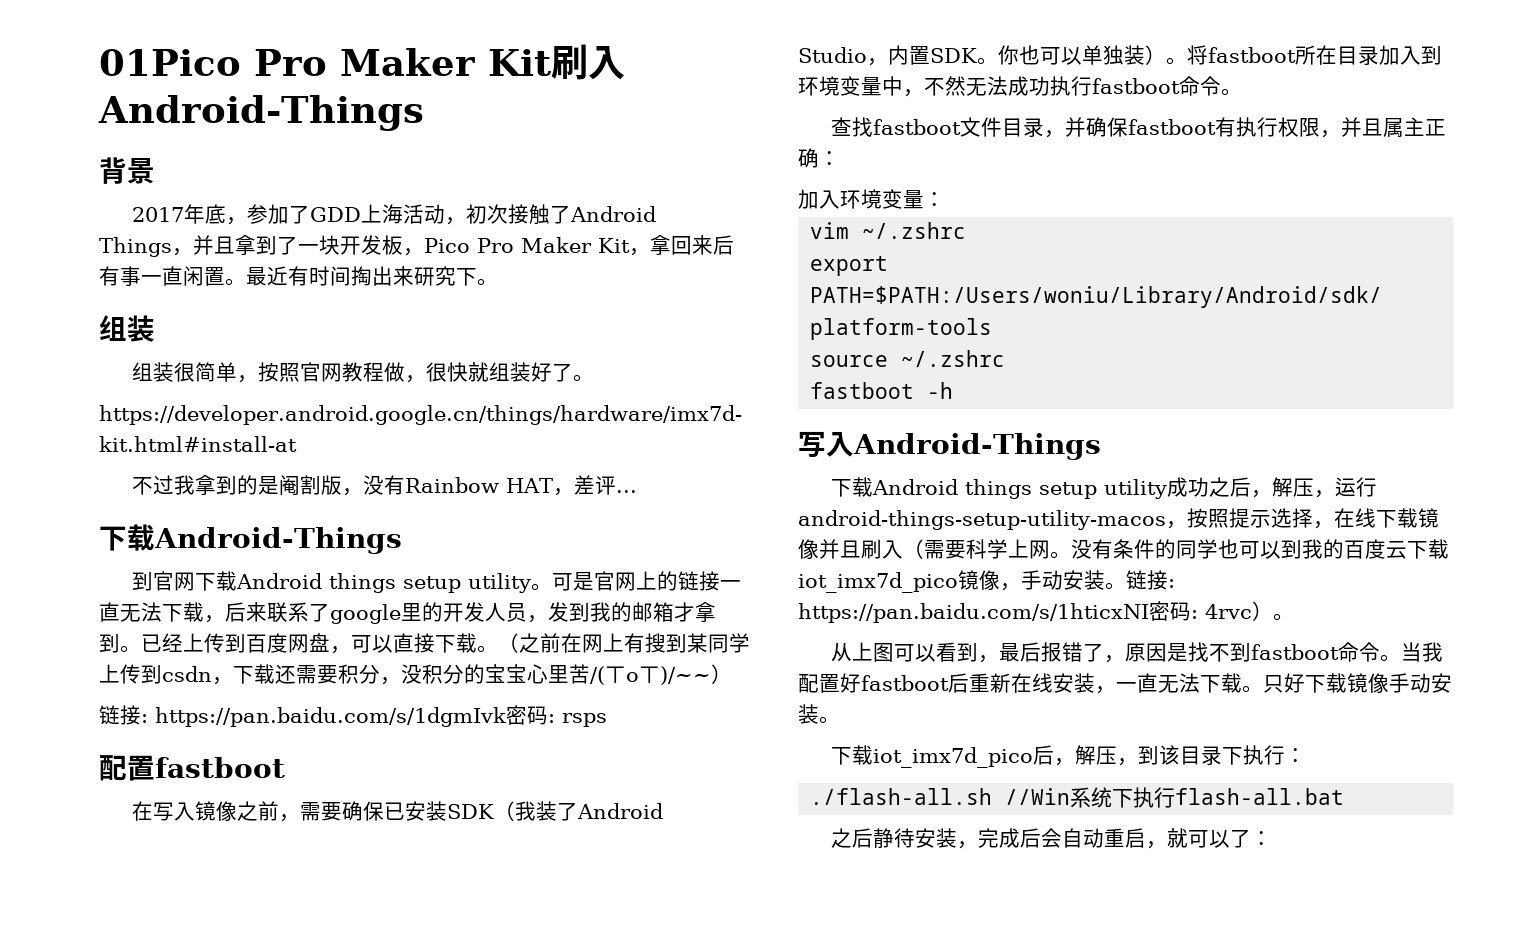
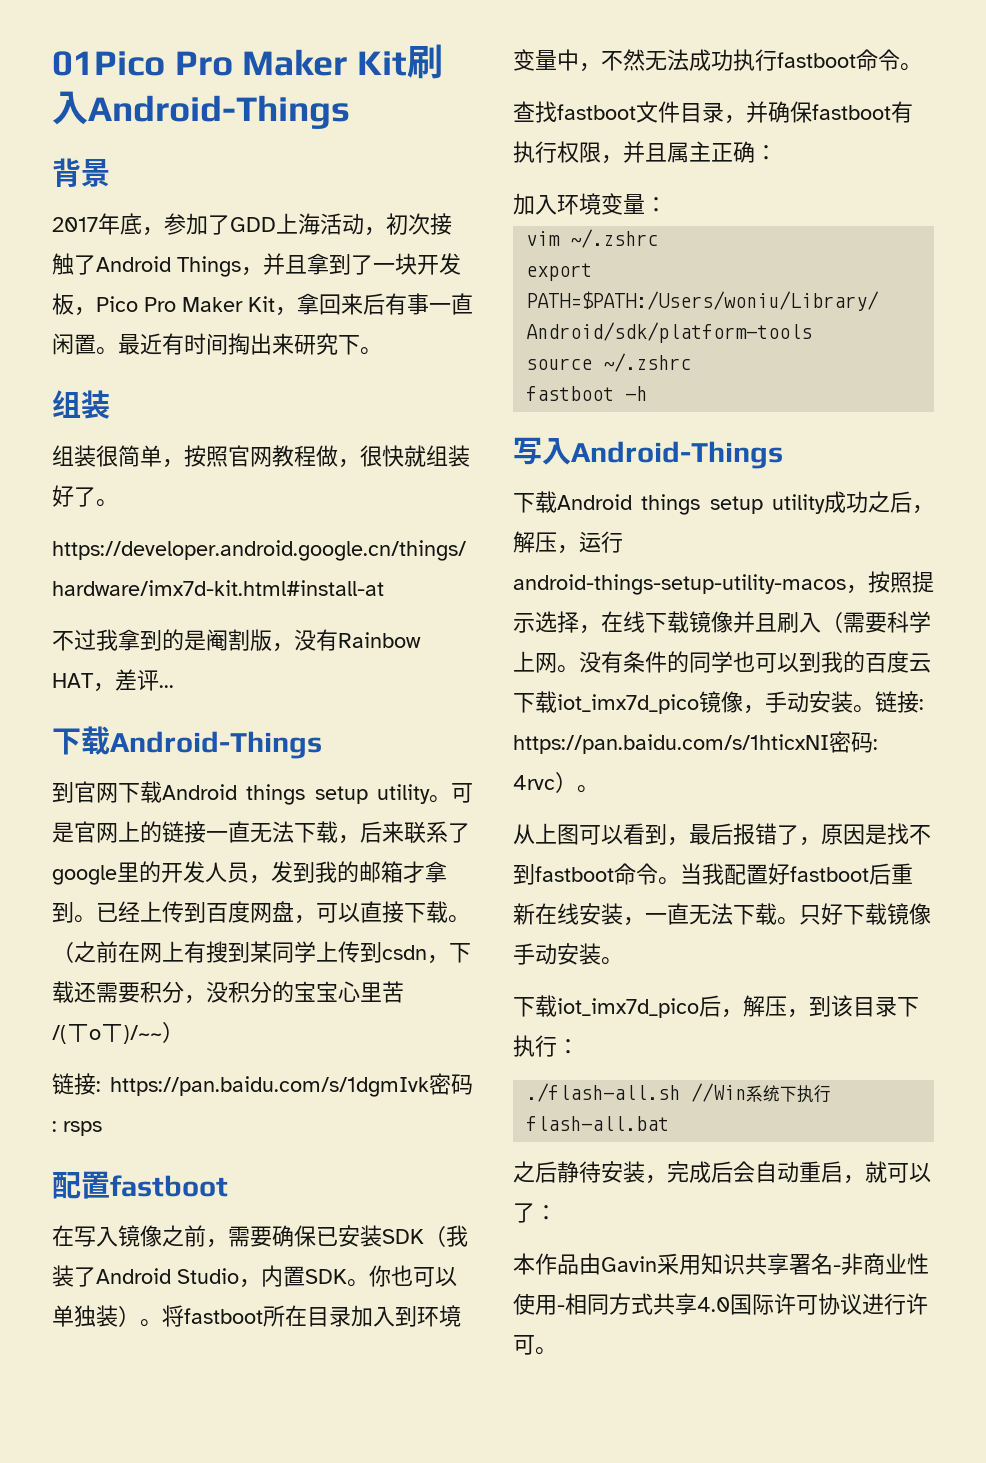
+ 本作品由Gavin采用知识共享署名-非商业性使用-相同方式共享4.0国际许可协议进行许可。

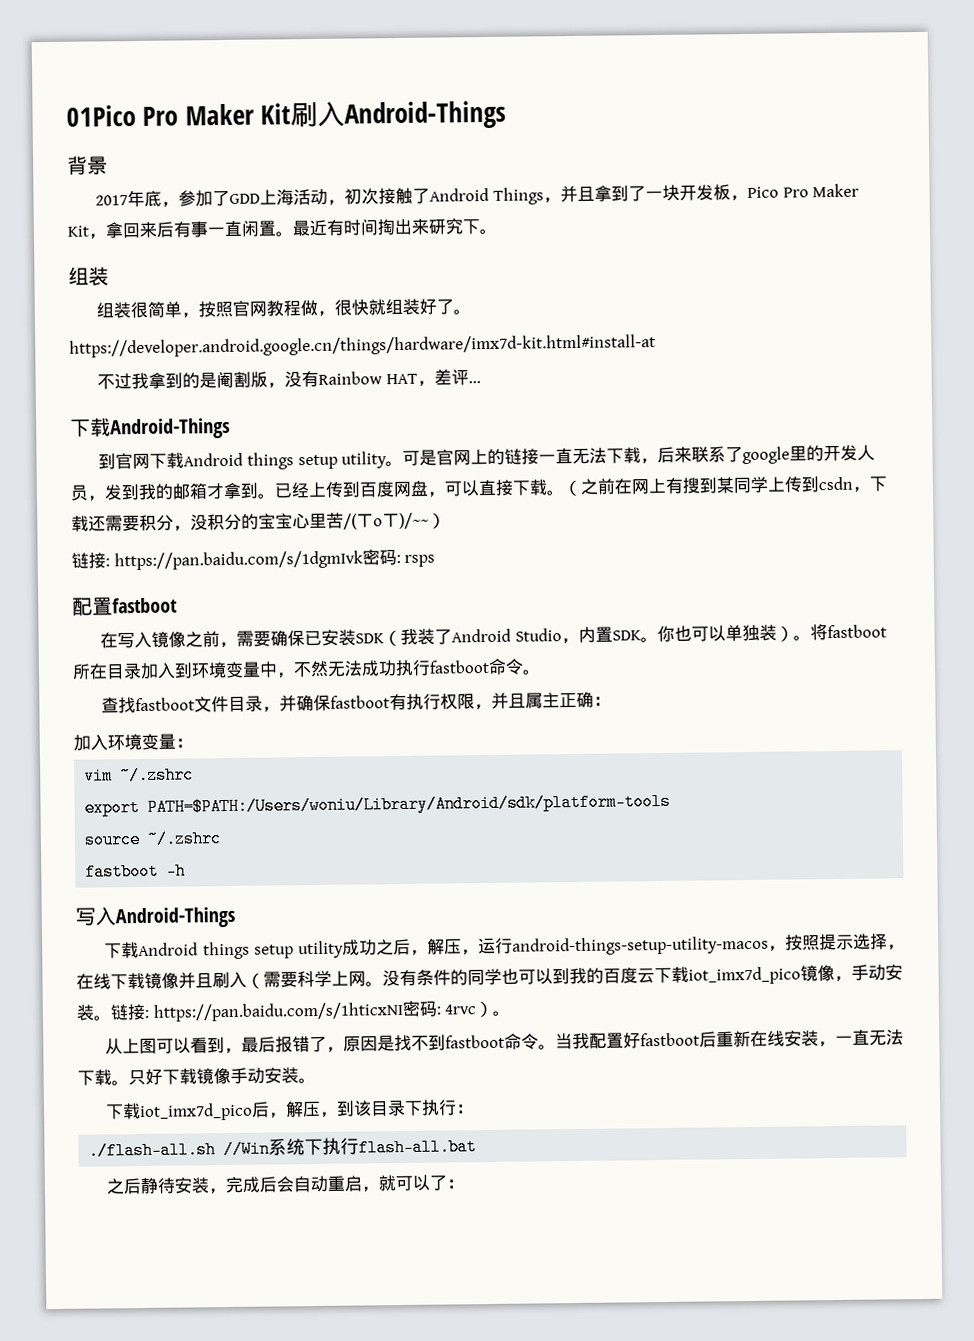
- 本作品由Gavin采用知识共享署名-非商业性使用-相同方式共享4.0国际许可协议进行许可。

